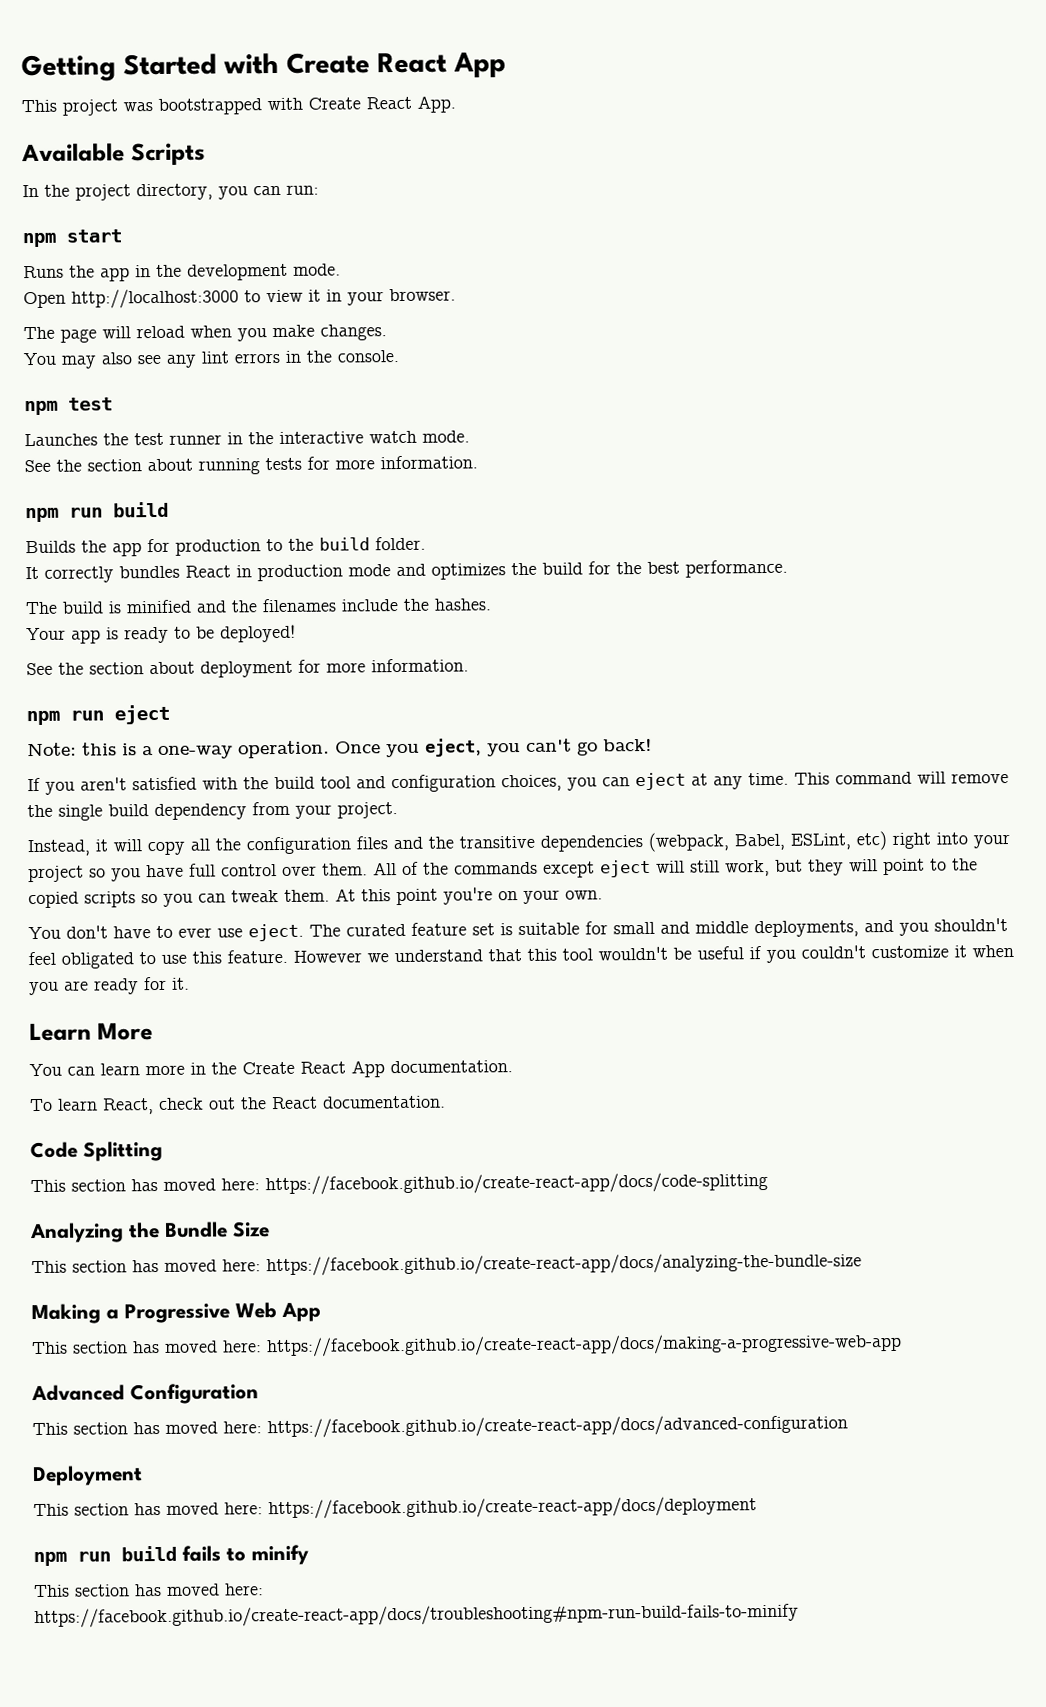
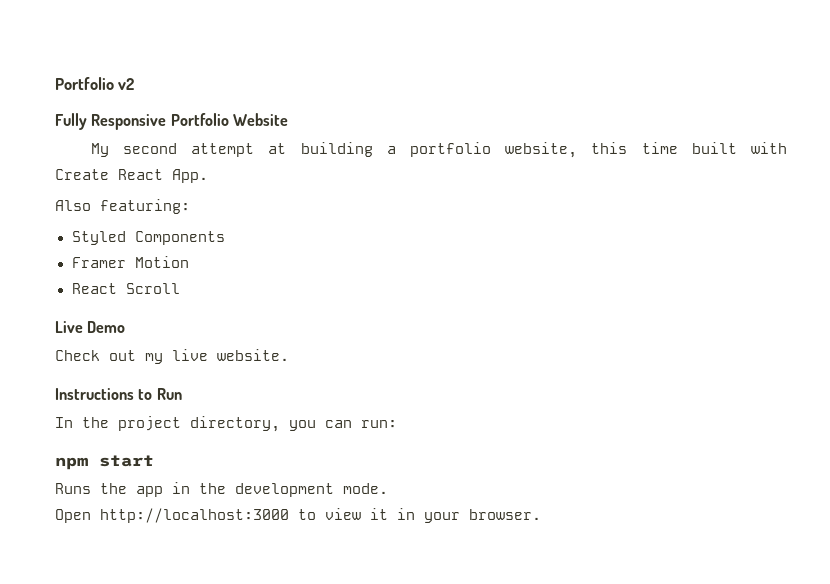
- Getting Started with Create React App
- This project was bootstrapped with Create React App.
- Available Scripts
+ Portfolio v2
+ Fully Responsive Portfolio Website
+ My second attempt at building a portfolio website, this time built with Create React App.
+ Also featuring:
+ Styled Components
+ Framer Motion
+ React Scroll
+ Live Demo
+ Check out my live website.
+ Instructions to Run
- The page will reload when you make changes.
- You may also see any lint errors in the console.
- npm test
- Launches the test runner in the interactive watch mode.
- See the section about running tests for more information.
- npm run build
- Builds the app for production to the build folder.
- It correctly bundles React in production mode and optimizes the build for the best performance.
- The build is minified and the filenames include the hashes.
- Your app is ready to be deployed!
- See the section about deployment for more information.
- npm run eject
- Note: this is a one-way operation. Once you eject, you can't go back!
- If you aren't satisfied with the build tool and configuration choices, you can eject at any time. This command will remove the single build dependency from your project.
- Instead, it will copy all the configuration files and the transitive dependencies (webpack, Babel, ESLint, etc) right into your project so you have full control over them. All of the commands except eject will still work, but they will point to the copied scripts so you can tweak them. At this point you're on your own.
- You don't have to ever use eject. The curated feature set is suitable for small and middle deployments, and you shouldn't feel obligated to use this feature. However we understand that this tool wouldn't be useful if you couldn't customize it when you are ready for it.
- Learn More
- You can learn more in the Create React App documentation.
- To learn React, check out the React documentation.
- Code Splitting
- This section has moved here: https://facebook.github.io/create-react-app/docs/code-splitting
- Analyzing the Bundle Size
- This section has moved here: https://facebook.github.io/create-react-app/docs/analyzing-the-bundle-size
- Making a Progressive Web App
- This section has moved here: https://facebook.github.io/create-react-app/docs/making-a-progressive-web-app
- Advanced Configuration
- This section has moved here: https://facebook.github.io/create-react-app/docs/advanced-configuration
- Deployment
- This section has moved here: https://facebook.github.io/create-react-app/docs/deployment
- npm run build fails to minify
- This section has moved here: https://facebook.github.io/create-react-app/docs/troubleshooting#npm-run-build-fails-to-minify

